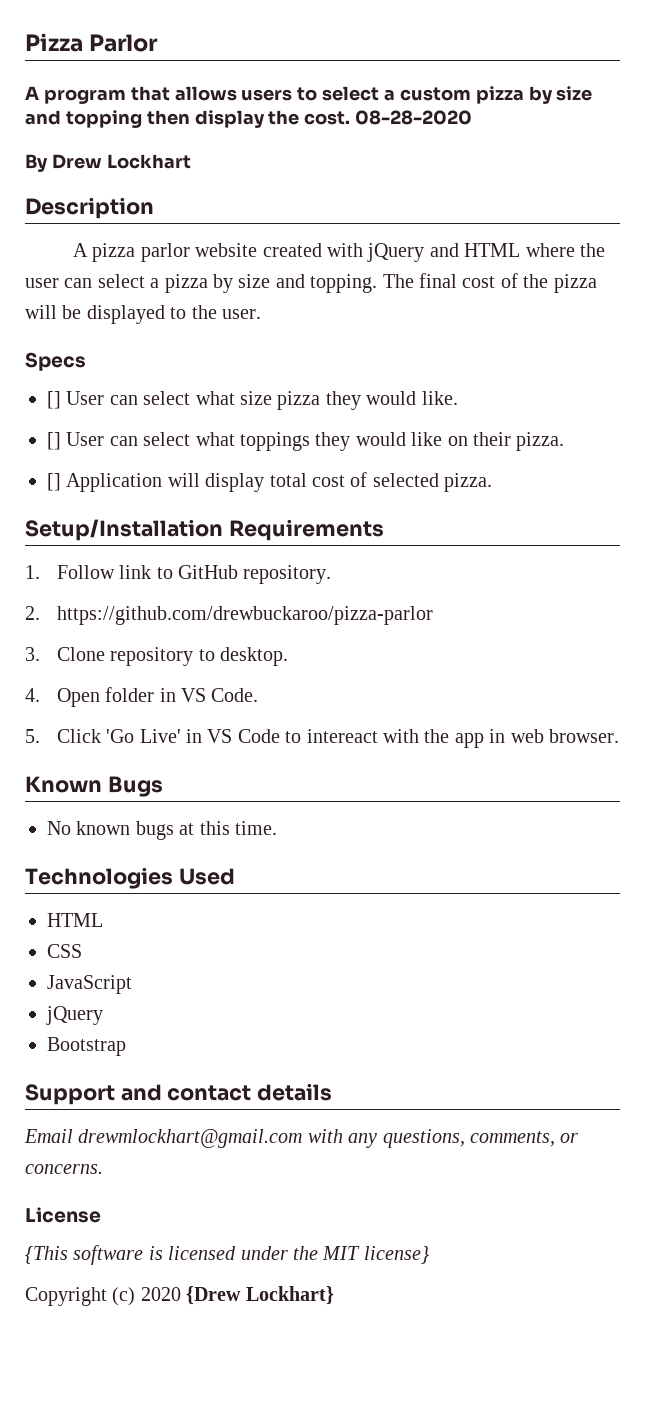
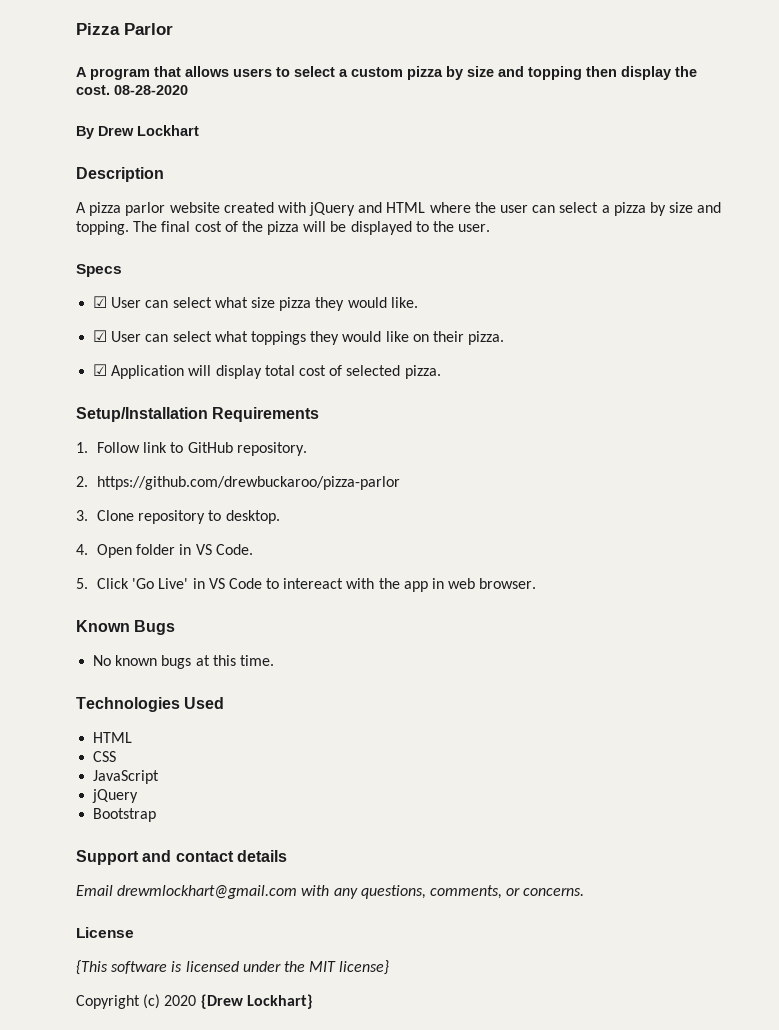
- [] User can select what size pizza they would like.
+ ☑ User can select what size pizza they would like.
- [] User can select what toppings they would like on their pizza.
+ ☑ User can select what toppings they would like on their pizza.
- [] Application will display total cost of selected pizza.
+ ☑ Application will display total cost of selected pizza.

